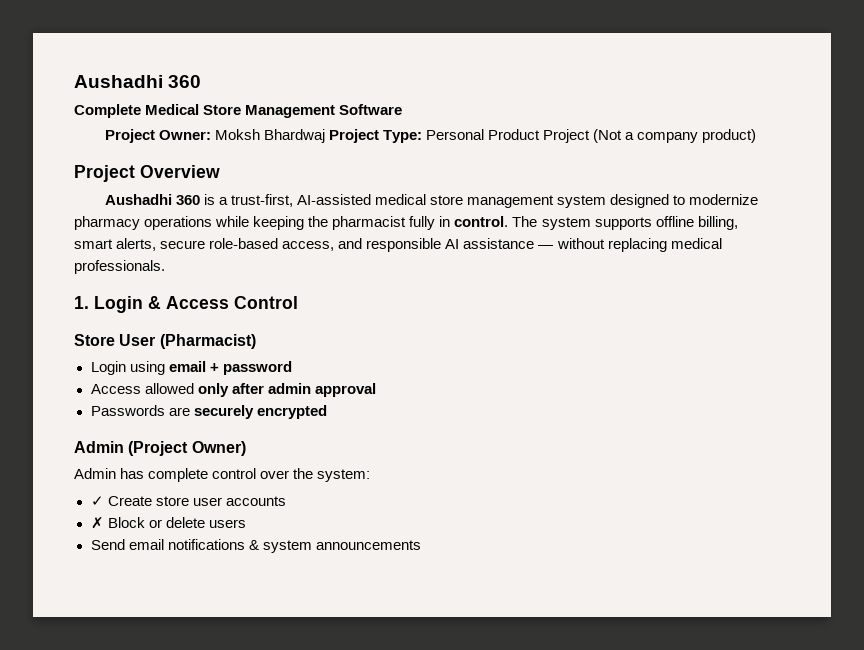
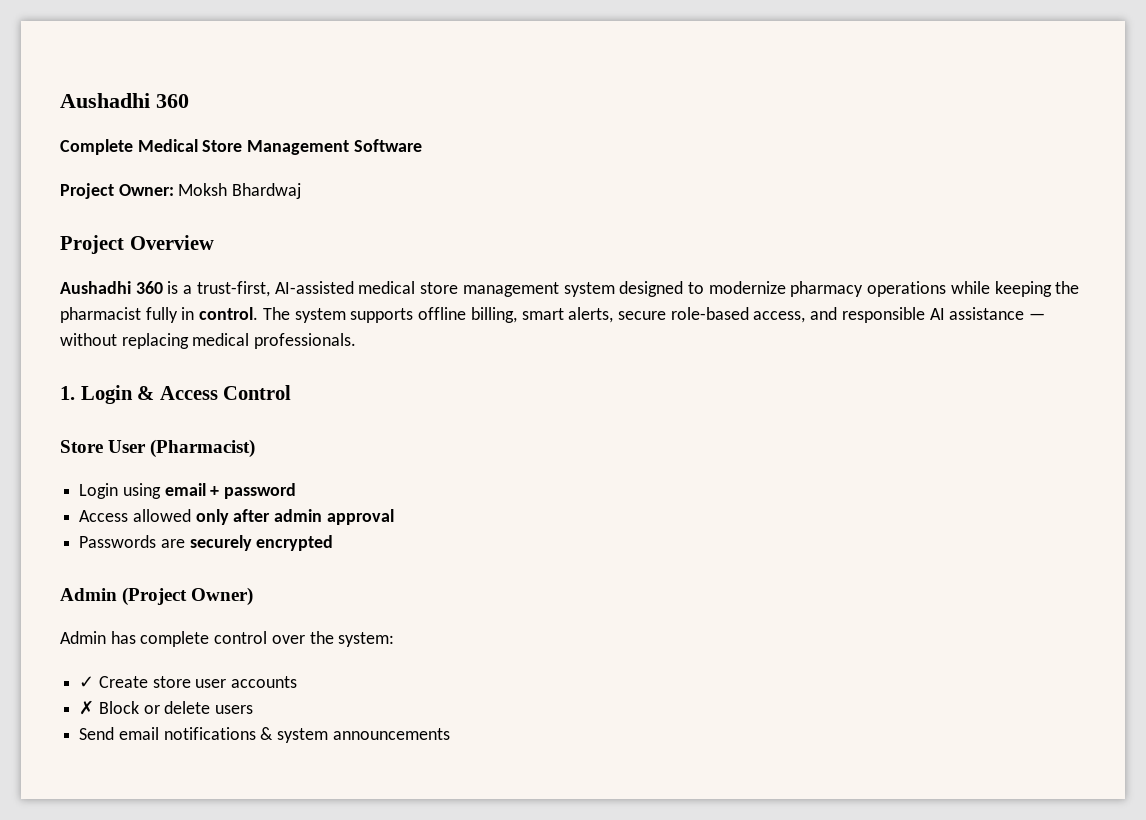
- Project Owner: Moksh Bhardwaj Project Type: Personal Product Project (Not a company product)
+ Project Owner: Moksh Bhardwaj

